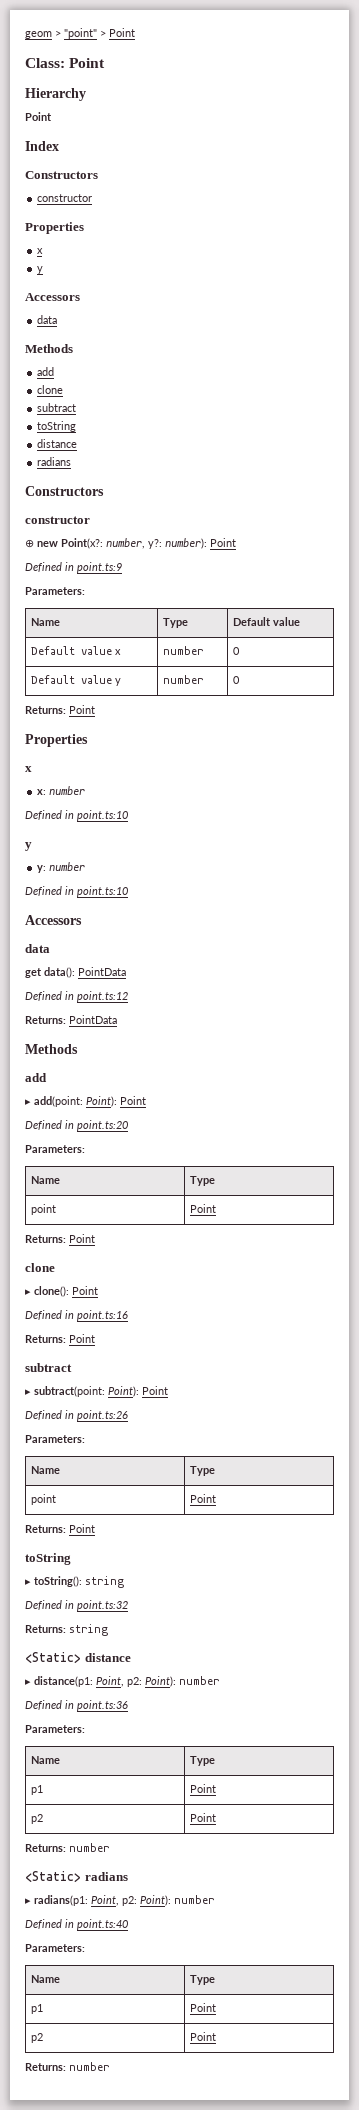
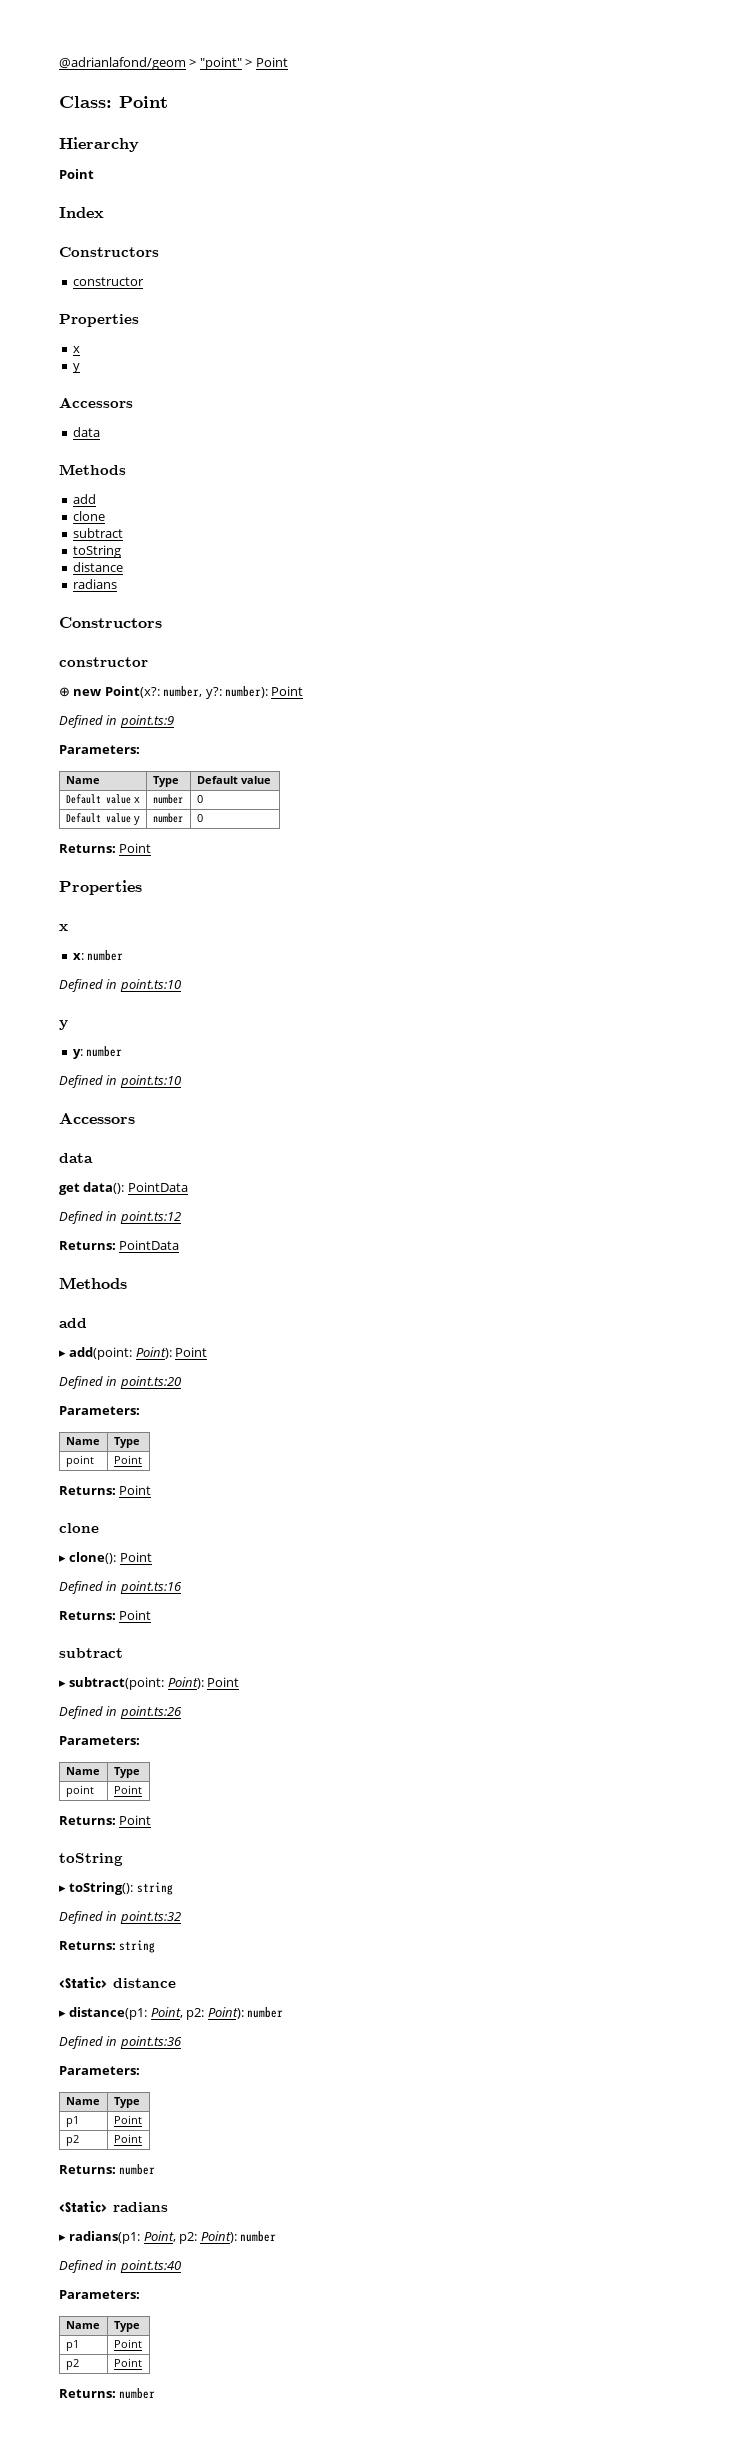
- geom > "point" > Point
+ @adrianlafond/geom > "point" > Point

